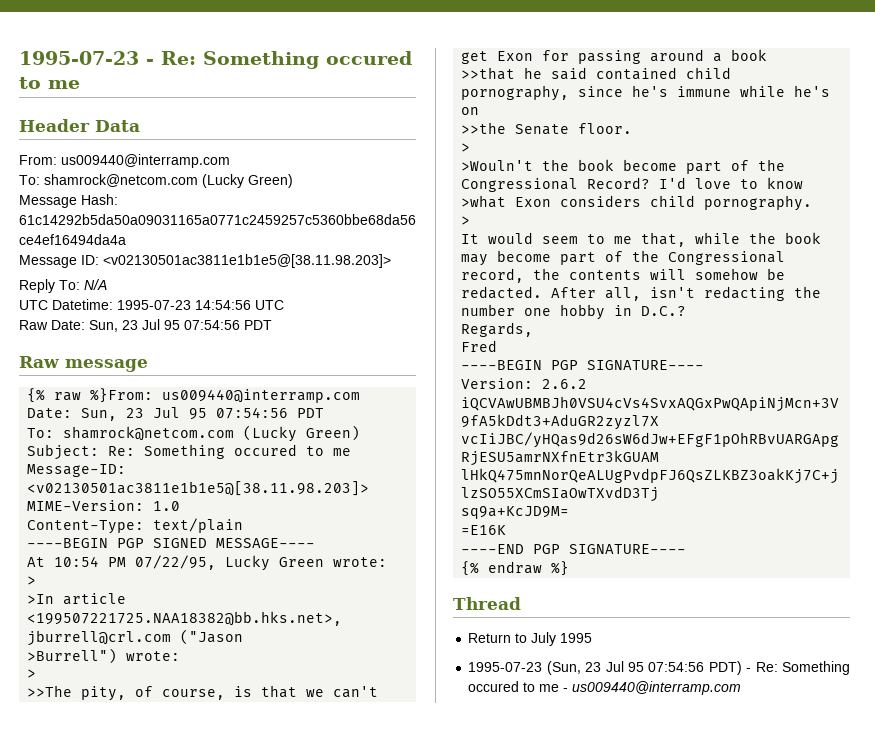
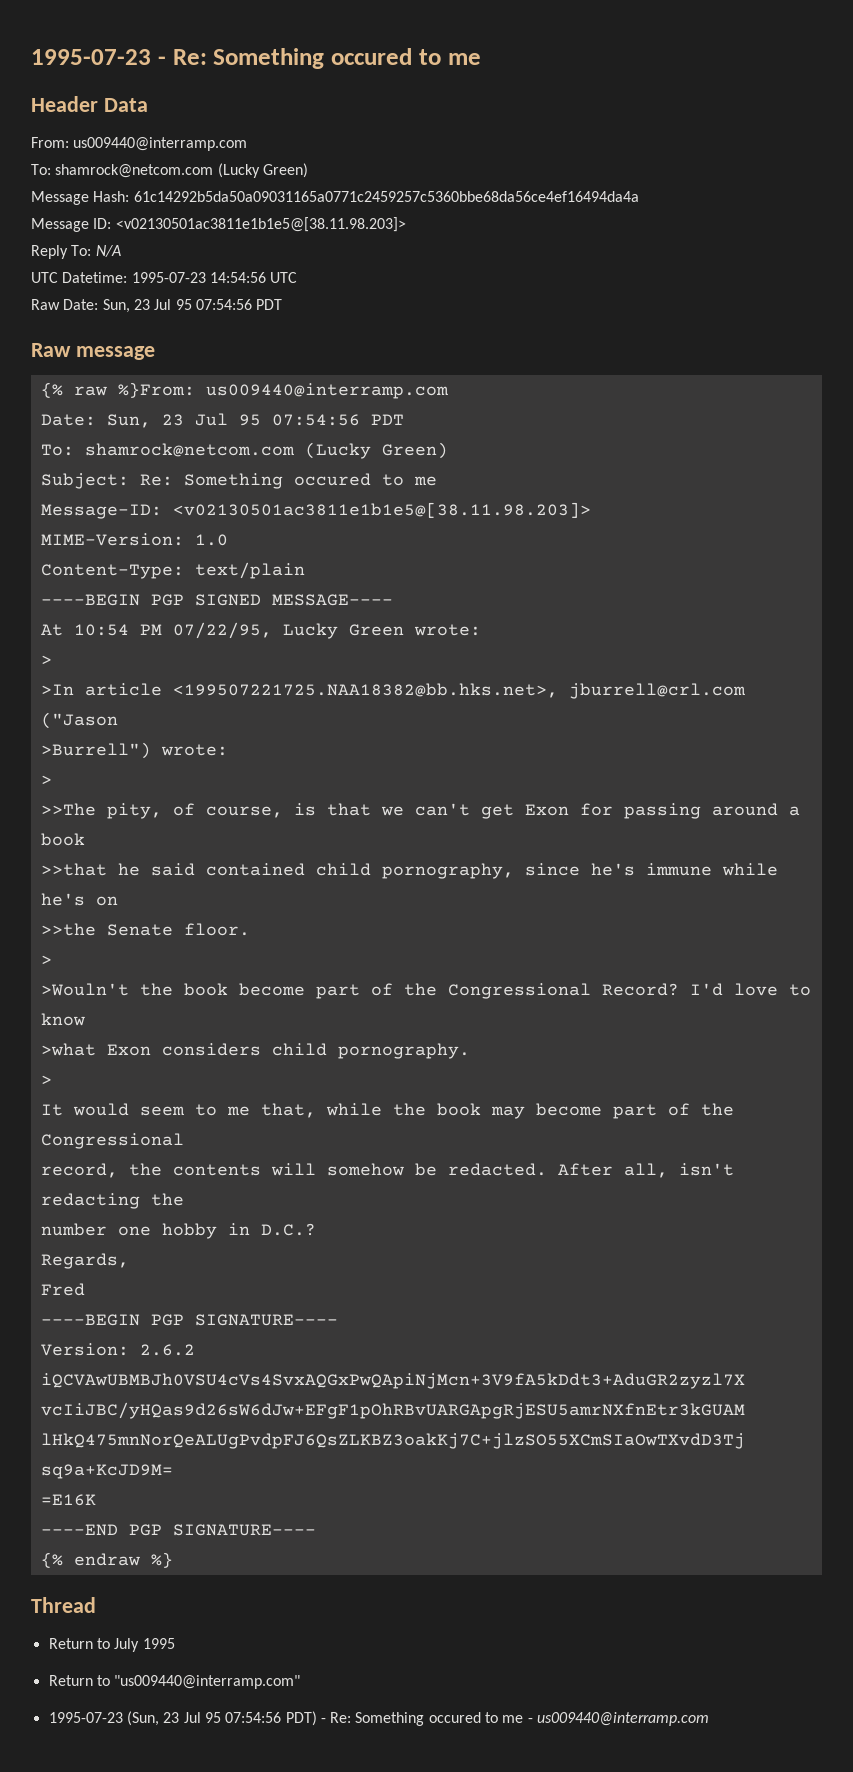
+ Return to "us009440@interramp.com"

